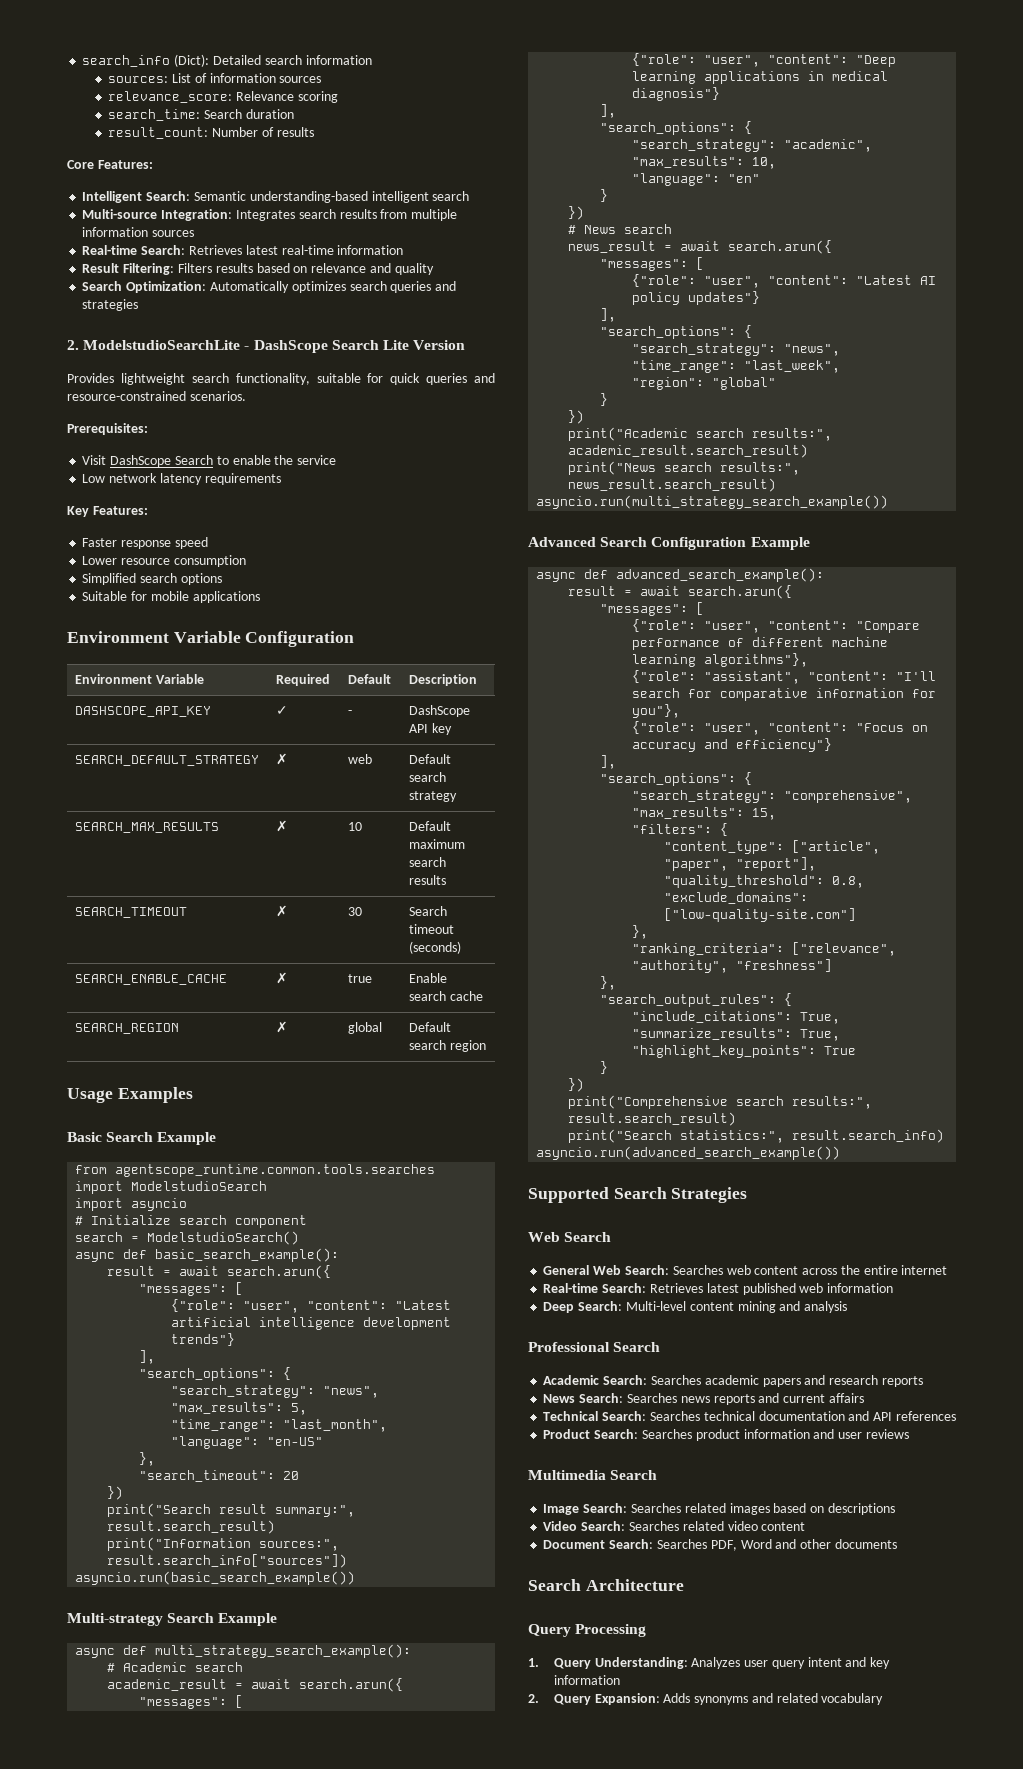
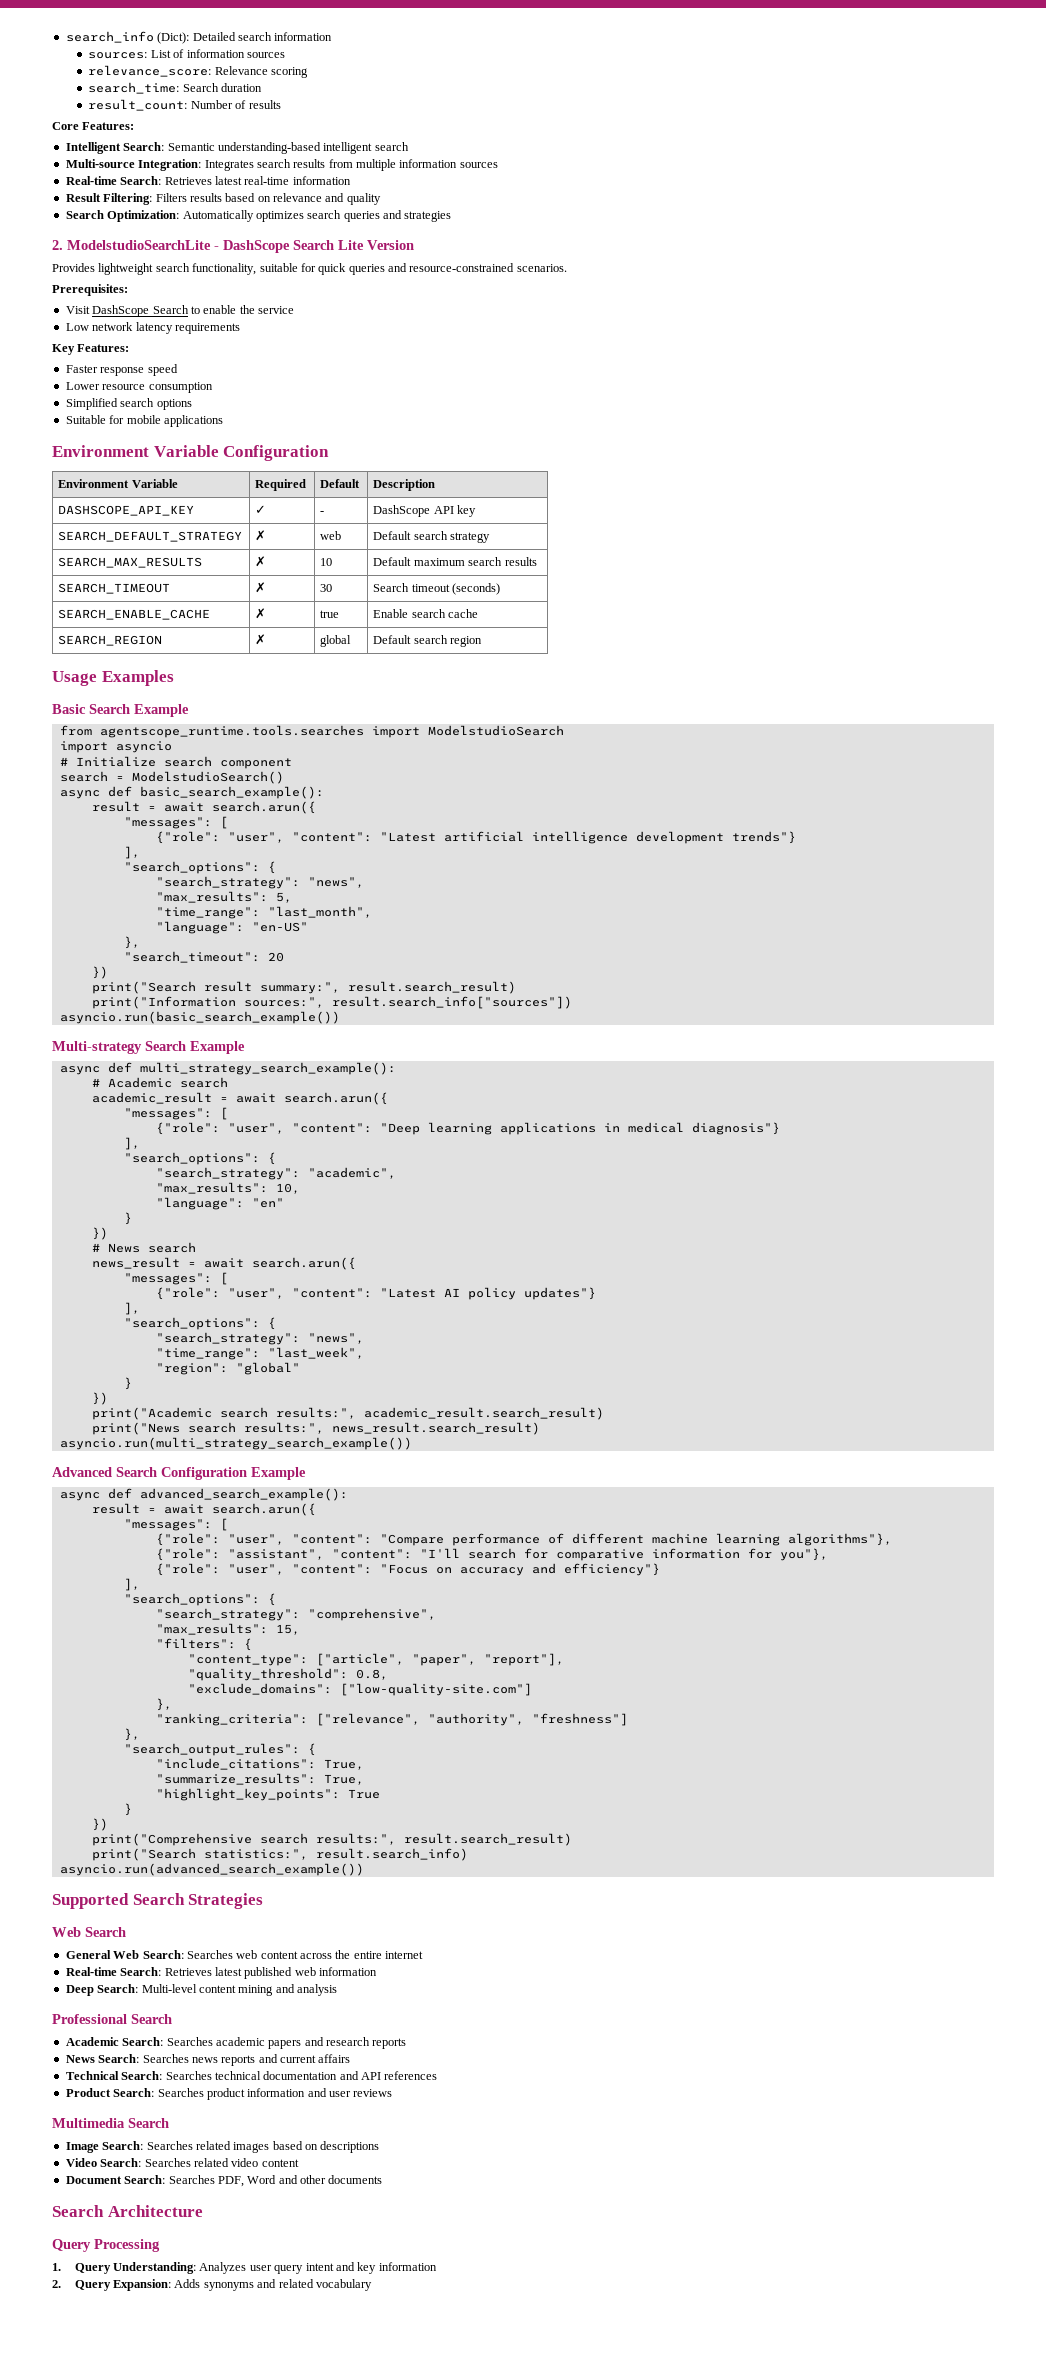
- from agentscope_runtime.common.tools.searches import ModelstudioSearch
+ from agentscope_runtime.tools.searches import ModelstudioSearch

